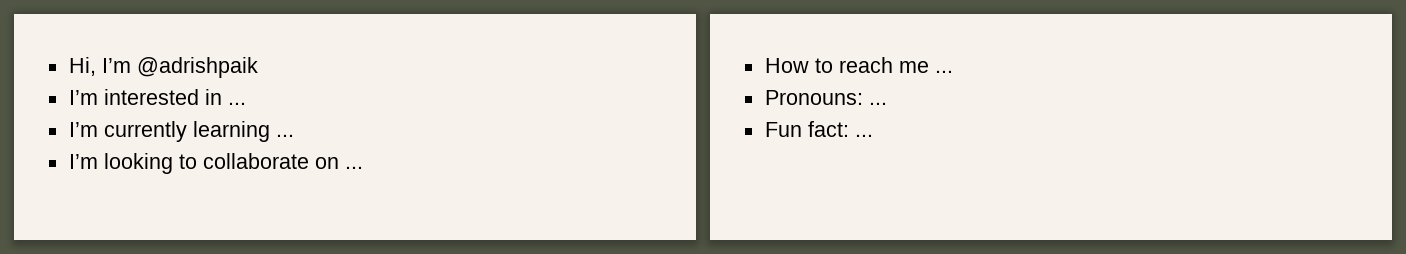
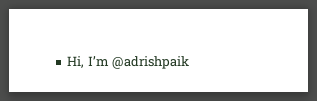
- I’m interested in ...
- I’m currently learning ...
- I’m looking to collaborate on ...
- How to reach me ...
- Pronouns: ...
- Fun fact: ...

